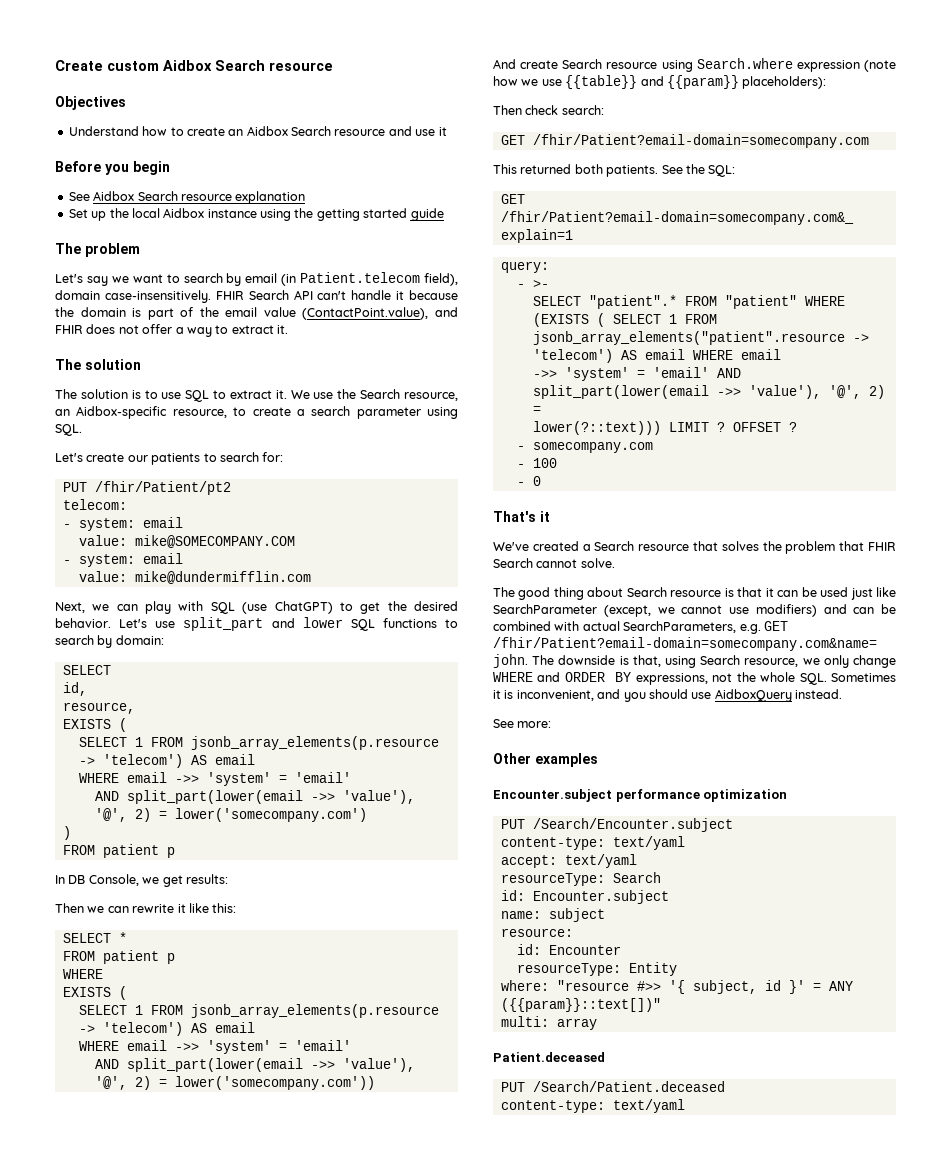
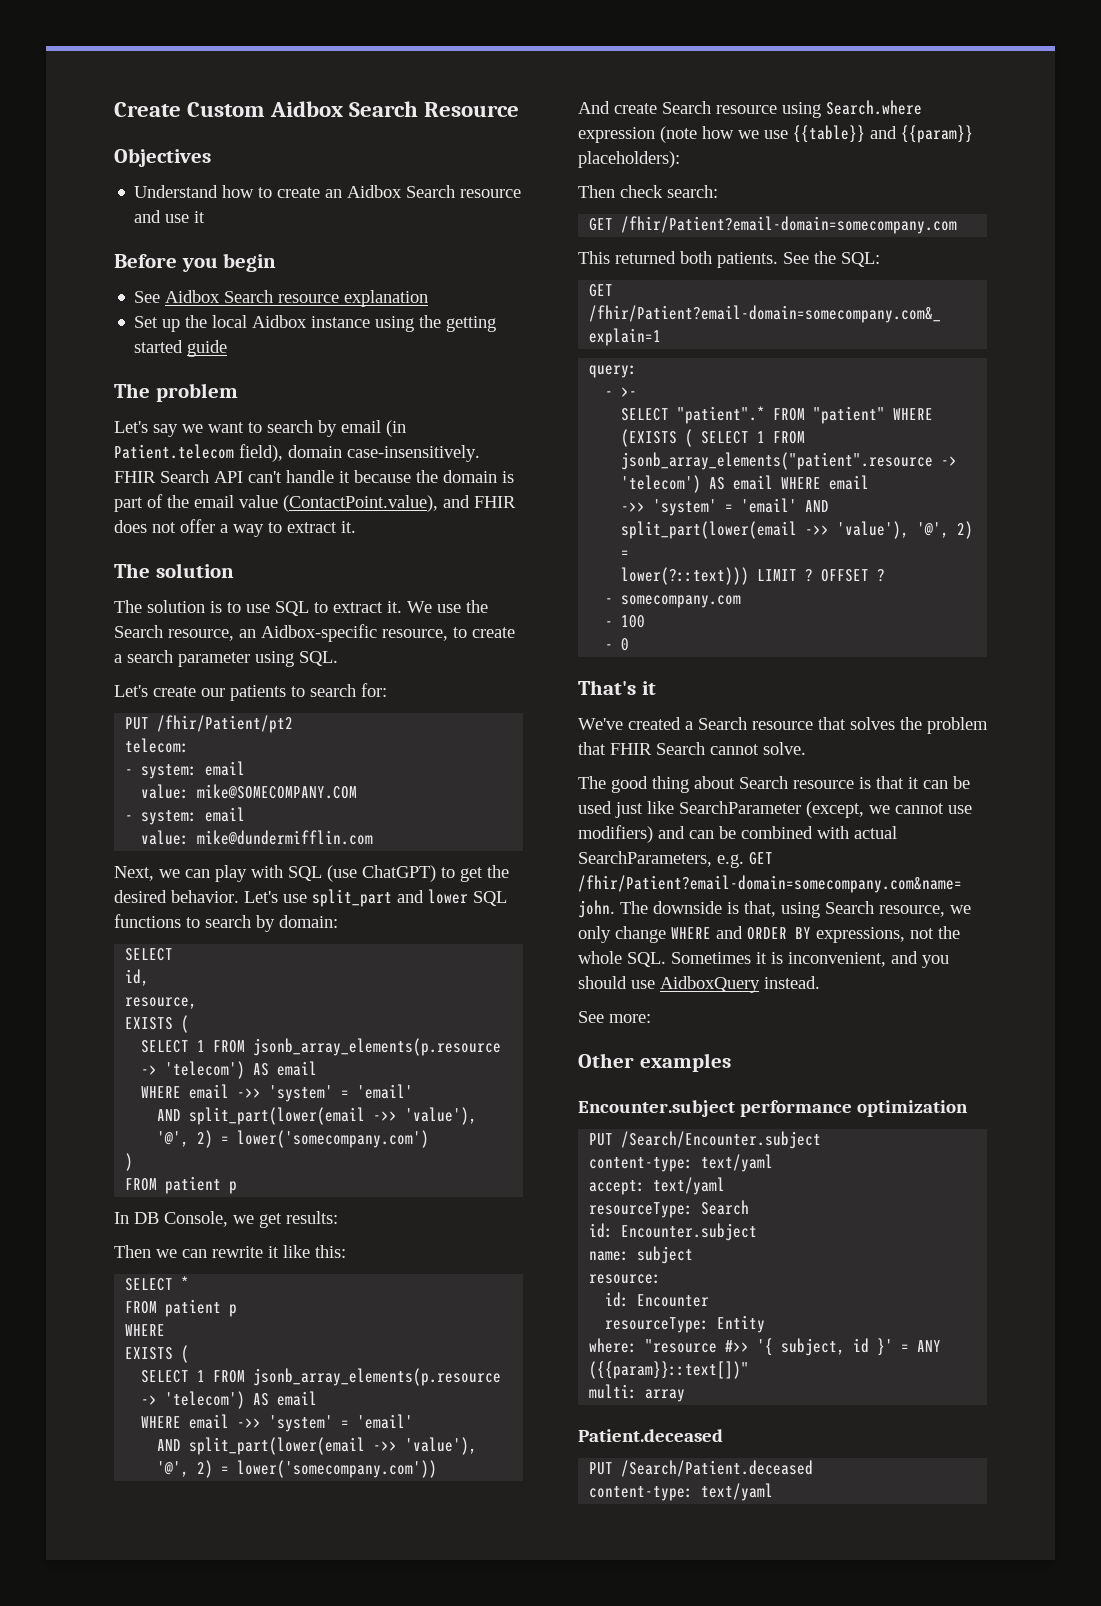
- Create custom Aidbox Search resource
+ Create Custom Aidbox Search Resource

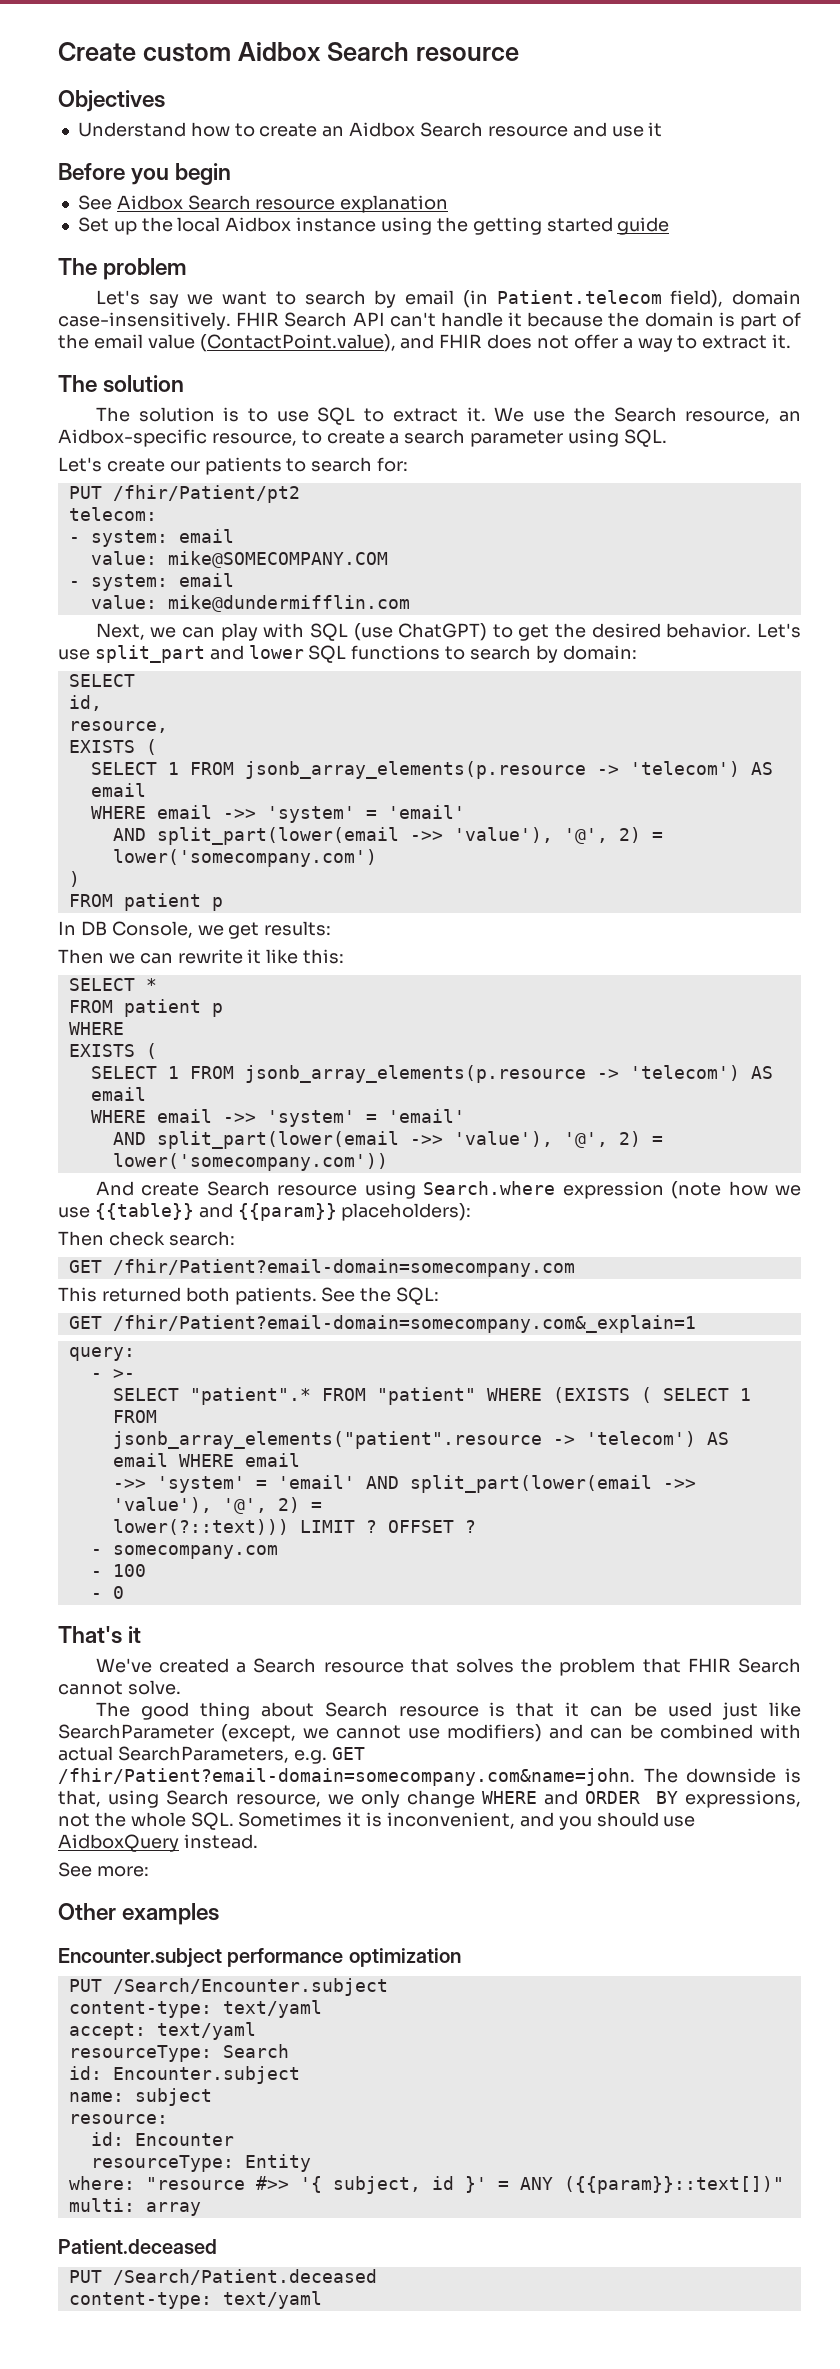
- Create Custom Aidbox Search Resource
+ Create custom Aidbox Search resource

